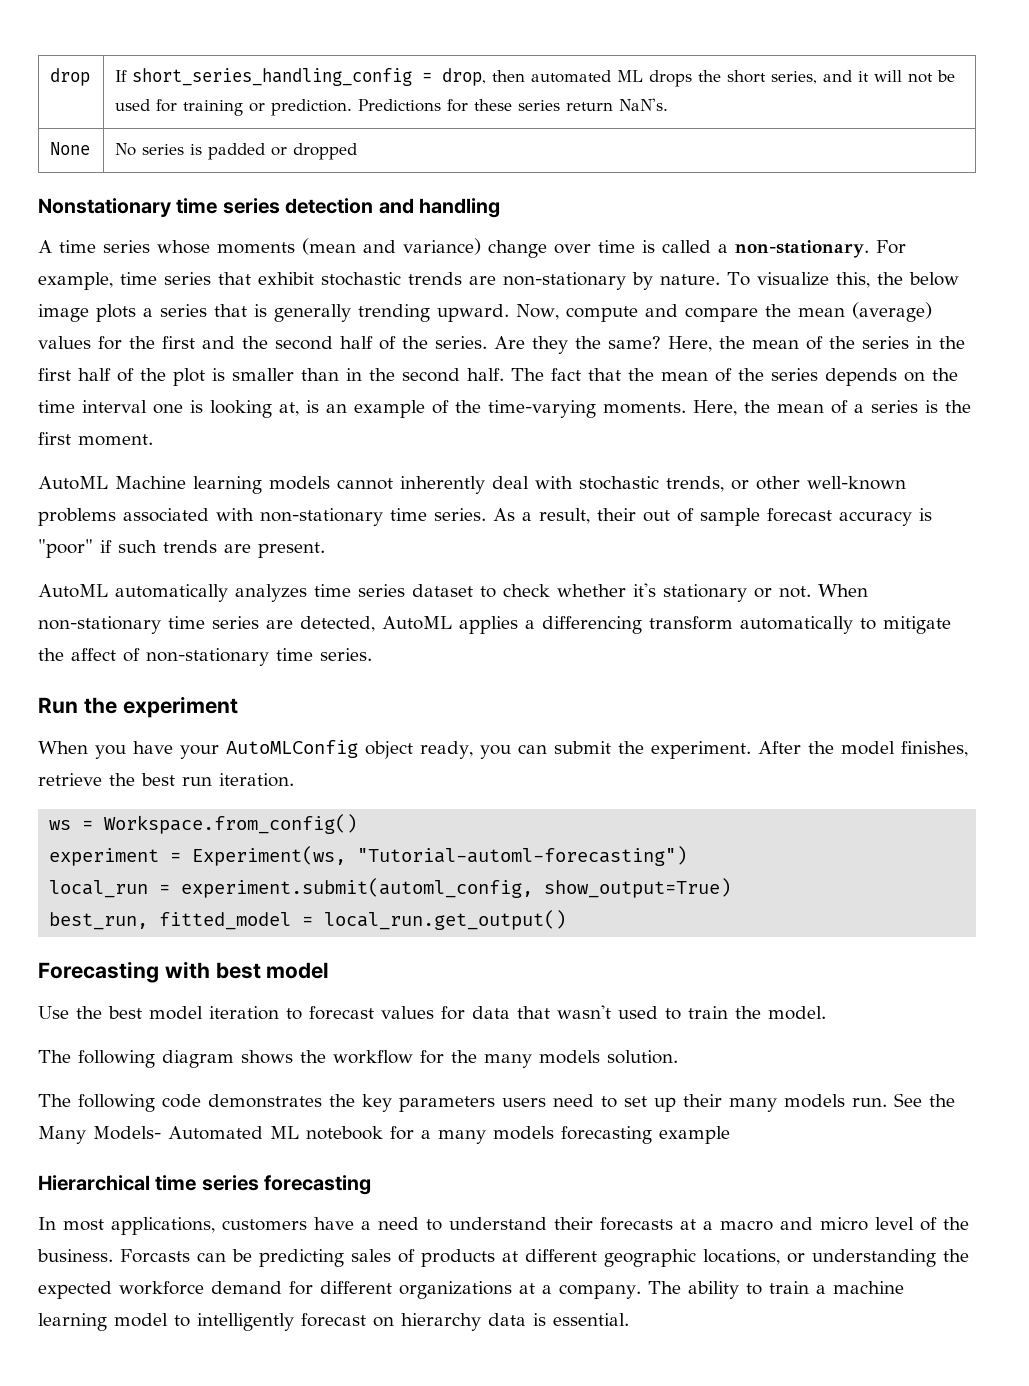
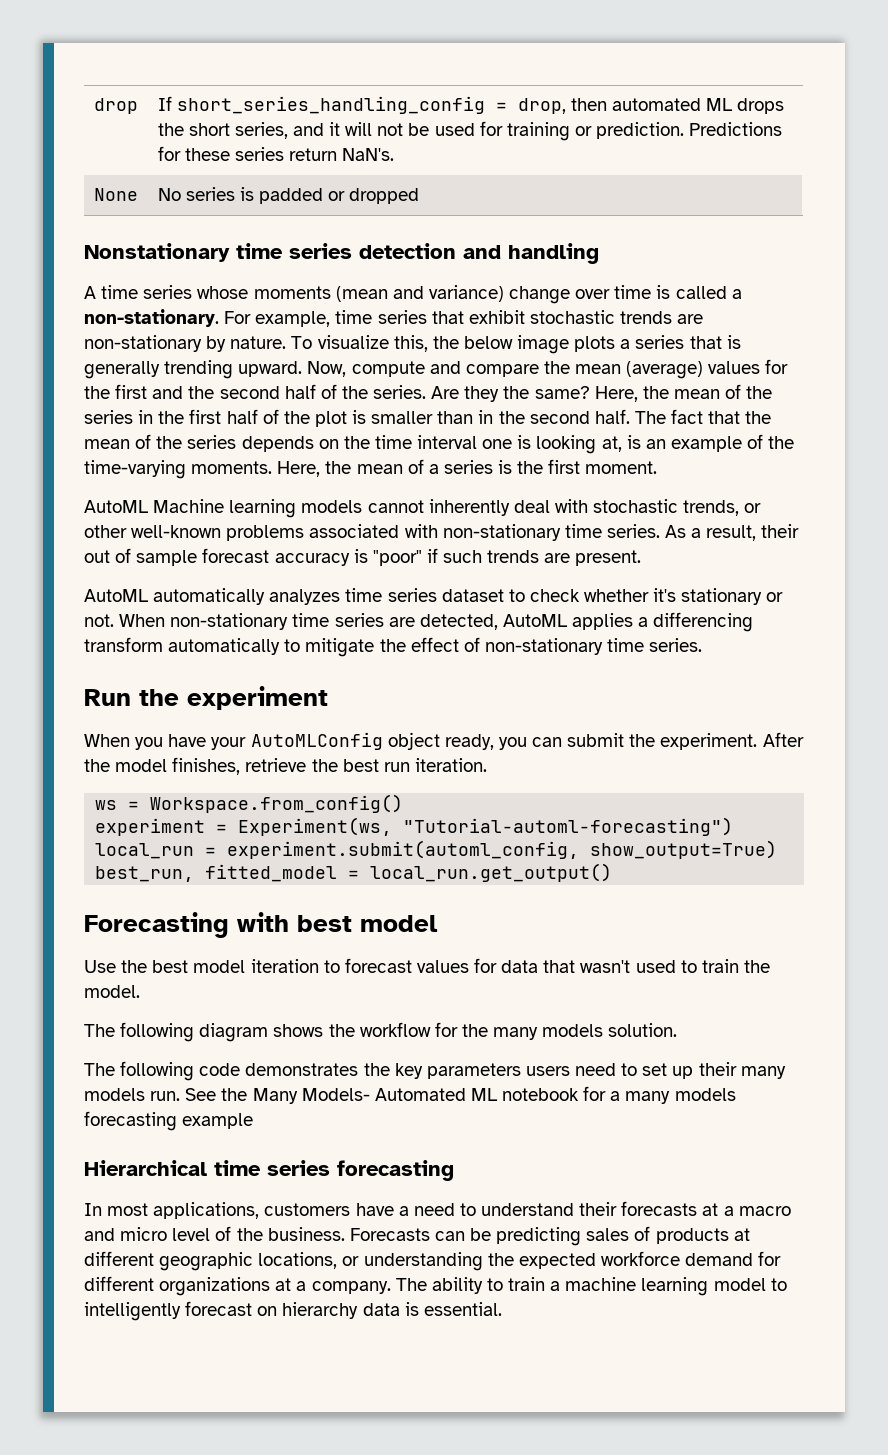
- When non-stationary time series are detected, AutoML applies a differencing transform automatically to mitigate the affect of non-stationary time series.
+ When non-stationary time series are detected, AutoML applies a differencing transform automatically to mitigate the effect of non-stationary time series.
- Forcasts can be predicting sales of products at different geographic locations, or understanding the expected workforce demand for different organizations at a company.
+ Forecasts can be predicting sales of products at different geographic locations, or understanding the expected workforce demand for different organizations at a company.

